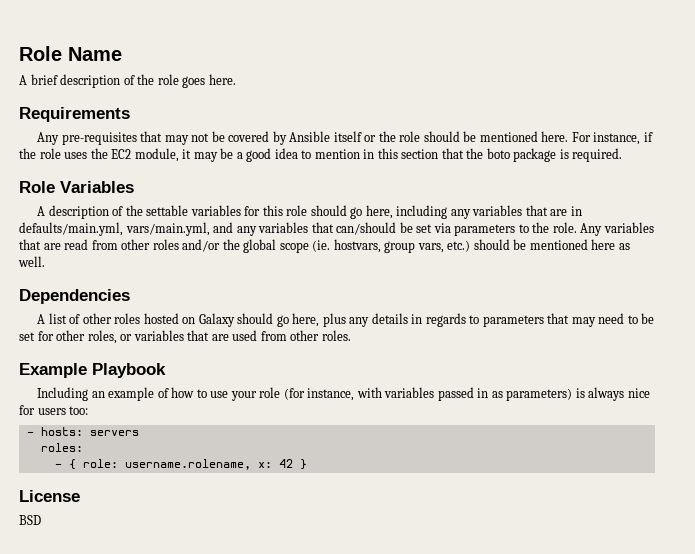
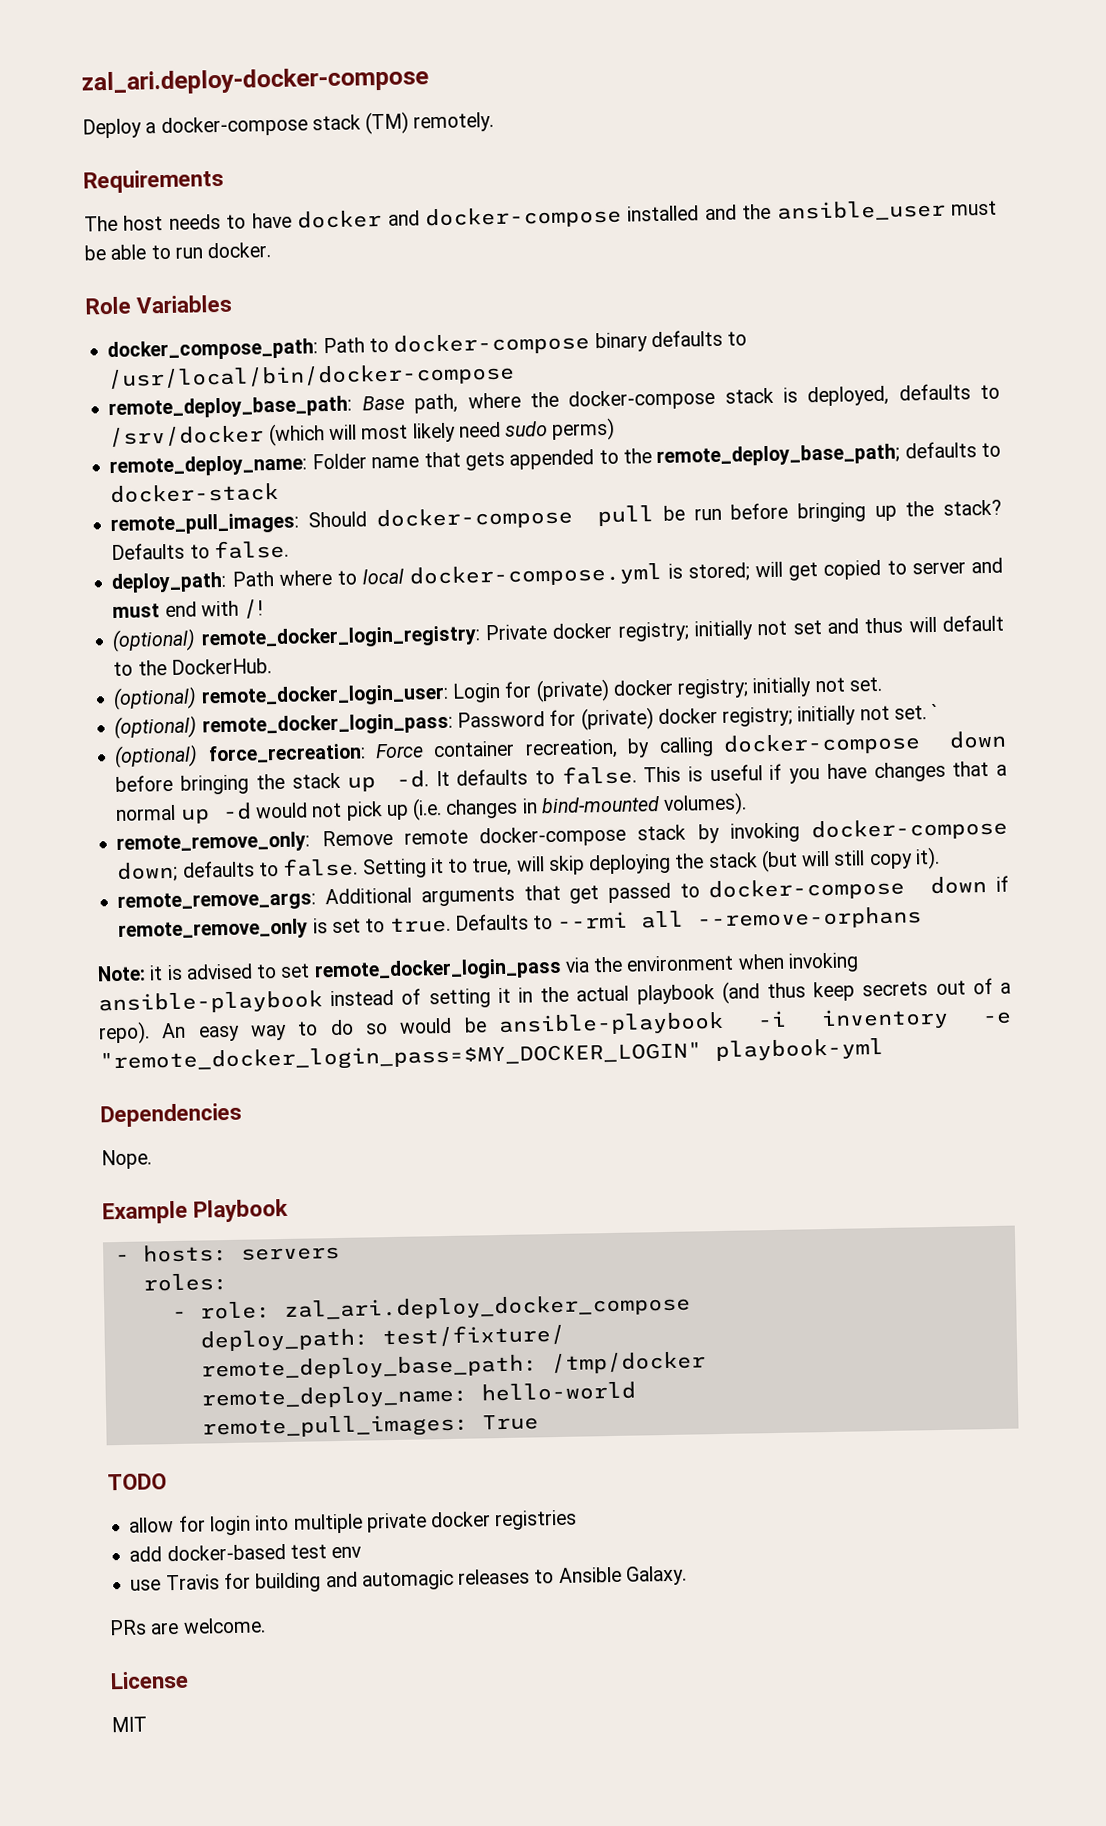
- Role Name
- A brief description of the role goes here.
+ zal_ari.deploy-docker-compose
+ Deploy a docker-compose stack (TM) remotely.
  Requirements
- Any pre-requisites that may not be covered by Ansible itself or the role should be mentioned here. For instance, if the role uses the EC2 module, it may be a good idea to mention in this section that the boto package is required.
+ The host needs to have docker and docker-compose installed and the ansible_user must be able to run docker.
  Role Variables
- A description of the settable variables for this role should go here, including any variables that are in defaults/main.yml, vars/main.yml, and any variables that can/should be set via parameters to the role. Any variables that are read from other roles and/or the global scope (ie. hostvars, group vars, etc.) should be mentioned here as well.
+ docker_compose_path: Path to docker-compose binary defaults to /usr/local/bin/docker-compose
+ remote_deploy_base_path: Base path, where the docker-compose stack is deployed, defaults to /srv/docker (which will most likely need sudo perms)
+ remote_deploy_name: Folder name that gets appended to the remote_deploy_base_path; defaults to docker-stack
+ remote_pull_images: Should docker-compose pull be run before bringing up the stack? Defaults to false.
+ deploy_path: Path where to local docker-compose.yml is stored; will get copied to server and must end with /!
+ (optional) remote_docker_login_registry: Private docker registry; initially not set and thus will default to the DockerHub.
+ (optional) remote_docker_login_user: Login for (private) docker registry; initially not set.
+ (optional) remote_docker_login_pass: Password for (private) docker registry; initially not set. `
+ (optional) force_recreation: Force container recreation, by calling docker-compose down before bringing the stack up -d. It defaults to false. This is useful if you have changes that a normal up -d would not pick up (i.e. changes in bind-mounted volumes).
+ remote_remove_only: Remove remote docker-compose stack by invoking docker-compose down; defaults to false. Setting it to true, will skip deploying the stack (but will still copy it).
+ remote_remove_args: Additional arguments that get passed to docker-compose down if remote_remove_only is set to true. Defaults to --rmi all --remove-orphans
+ Note: it is advised to set remote_docker_login_pass via the environment when invoking ansible-playbook instead of setting it in the actual playbook (and thus keep secrets out of a repo). An easy way to do so would be ansible-playbook -i inventory -e "remote_docker_login_pass=$MY_DOCKER_LOGIN" playbook-yml
  Dependencies
- A list of other roles hosted on Galaxy should go here, plus any details in regards to parameters that may need to be set for other roles, or variables that are used from other roles.
+ Nope.
  Example Playbook
- Including an example of how to use your role (for instance, with variables passed in as parameters) is always nice for users too:
- - { role: username.rolename, x: 42 }
+ - role: zal_ari.deploy_docker_compose
+ deploy_path: test/fixture/
+ remote_deploy_base_path: /tmp/docker
+ remote_deploy_name: hello-world
+ remote_pull_images: True
+ TODO
+ allow for login into multiple private docker registries
+ add docker-based test env
+ use Travis for building and automagic releases to Ansible Galaxy.
+ PRs are welcome.
- BSD
+ MIT

